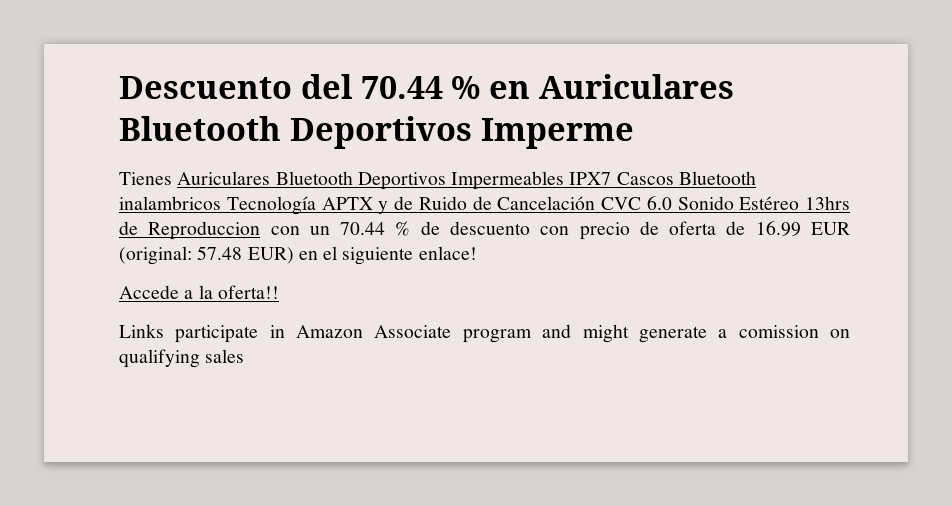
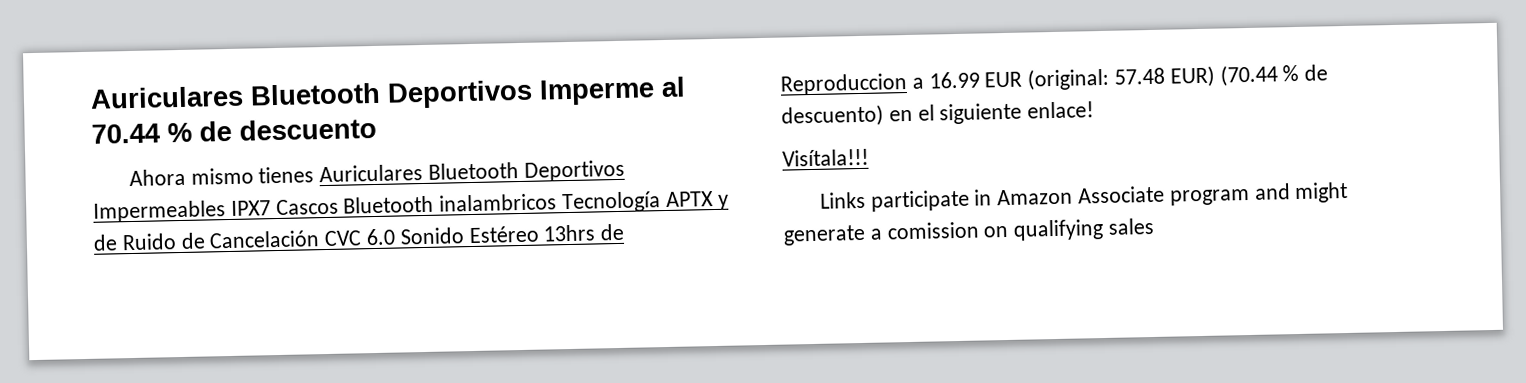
- Descuento del 70.44 % en Auriculares Bluetooth Deportivos Imperme
- Tienes Auriculares Bluetooth Deportivos Impermeables IPX7 Cascos Bluetooth inalambricos Tecnología APTX y de Ruido de Cancelación CVC 6.0 Sonido Estéreo 13hrs de Reproduccion con un 70.44 % de descuento con precio de oferta de 16.99 EUR (original: 57.48 EUR) en el siguiente enlace!
+ Auriculares Bluetooth Deportivos Imperme al 70.44 % de descuento
+ Ahora mismo tienes Auriculares Bluetooth Deportivos Impermeables IPX7 Cascos Bluetooth inalambricos Tecnología APTX y de Ruido de Cancelación CVC 6.0 Sonido Estéreo 13hrs de Reproduccion a 16.99 EUR (original: 57.48 EUR) (70.44 % de descuento) en el siguiente enlace!
- Accede a la oferta!!
+ Visítala!!!

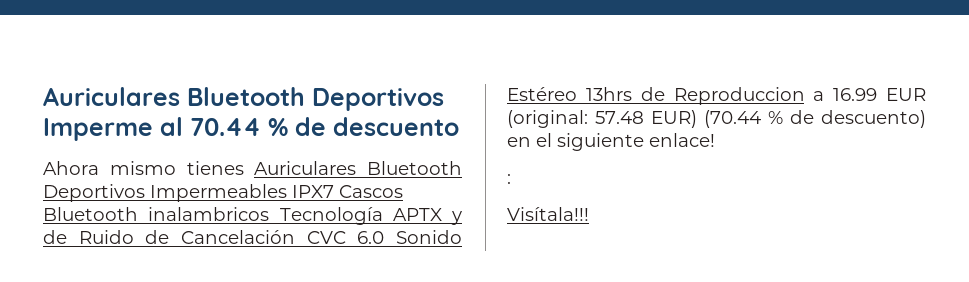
+ :
- Links participate in Amazon Associate program and might generate a comission on qualifying sales

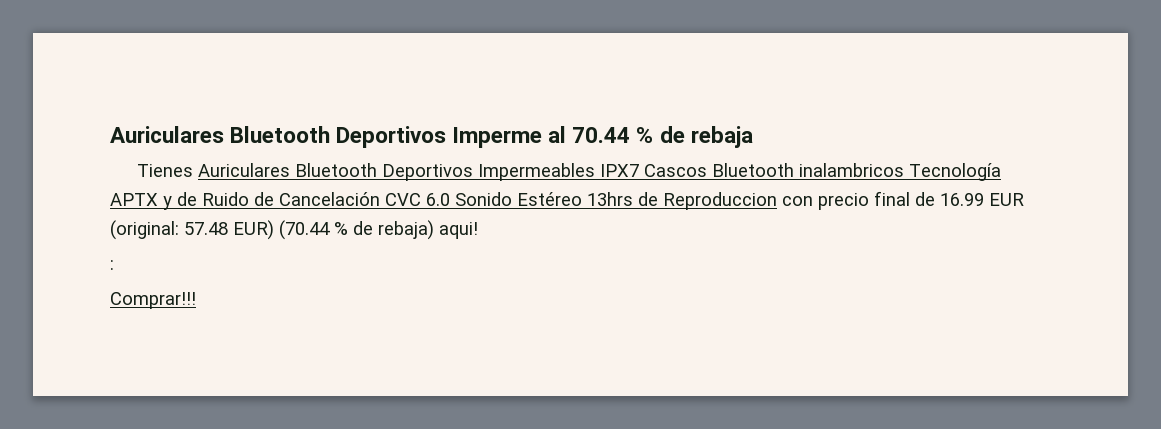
- Auriculares Bluetooth Deportivos Imperme al 70.44 % de descuento
- Ahora mismo tienes Auriculares Bluetooth Deportivos Impermeables IPX7 Cascos Bluetooth inalambricos Tecnología APTX y de Ruido de Cancelación CVC 6.0 Sonido Estéreo 13hrs de Reproduccion a 16.99 EUR (original: 57.48 EUR) (70.44 % de descuento) en el siguiente enlace!
+ Auriculares Bluetooth Deportivos Imperme al 70.44 % de rebaja
+ Tienes Auriculares Bluetooth Deportivos Impermeables IPX7 Cascos Bluetooth inalambricos Tecnología APTX y de Ruido de Cancelación CVC 6.0 Sonido Estéreo 13hrs de Reproduccion con precio final de 16.99 EUR (original: 57.48 EUR) (70.44 % de rebaja) aqui!
- Visítala!!!
+ Comprar!!!

